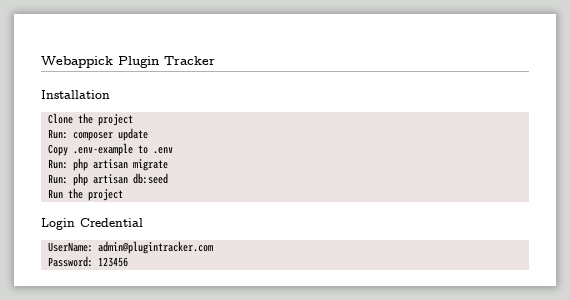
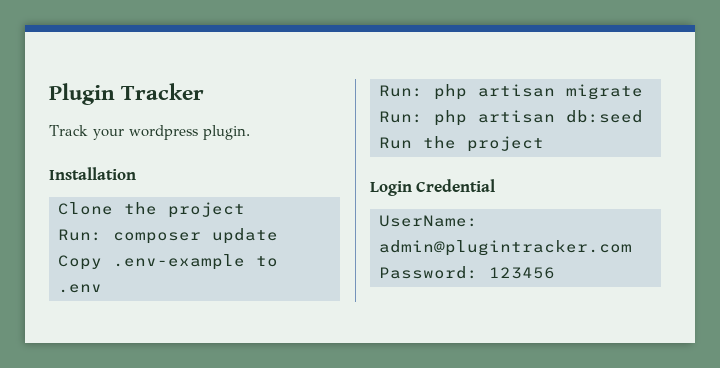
- Webappick Plugin Tracker
+ Plugin Tracker
+ Track your wordpress plugin.

